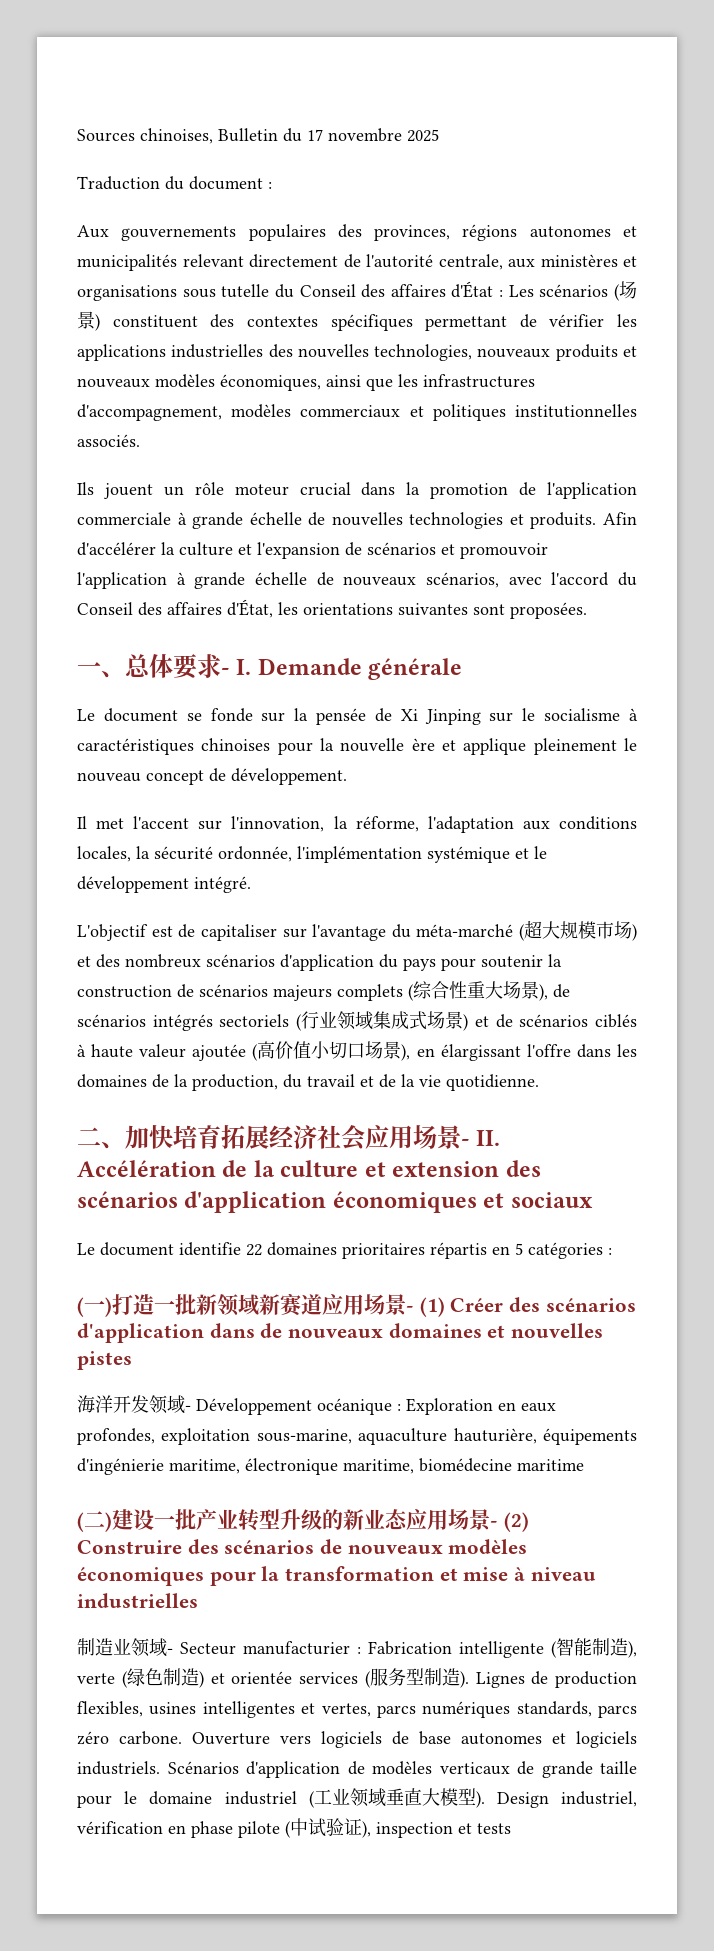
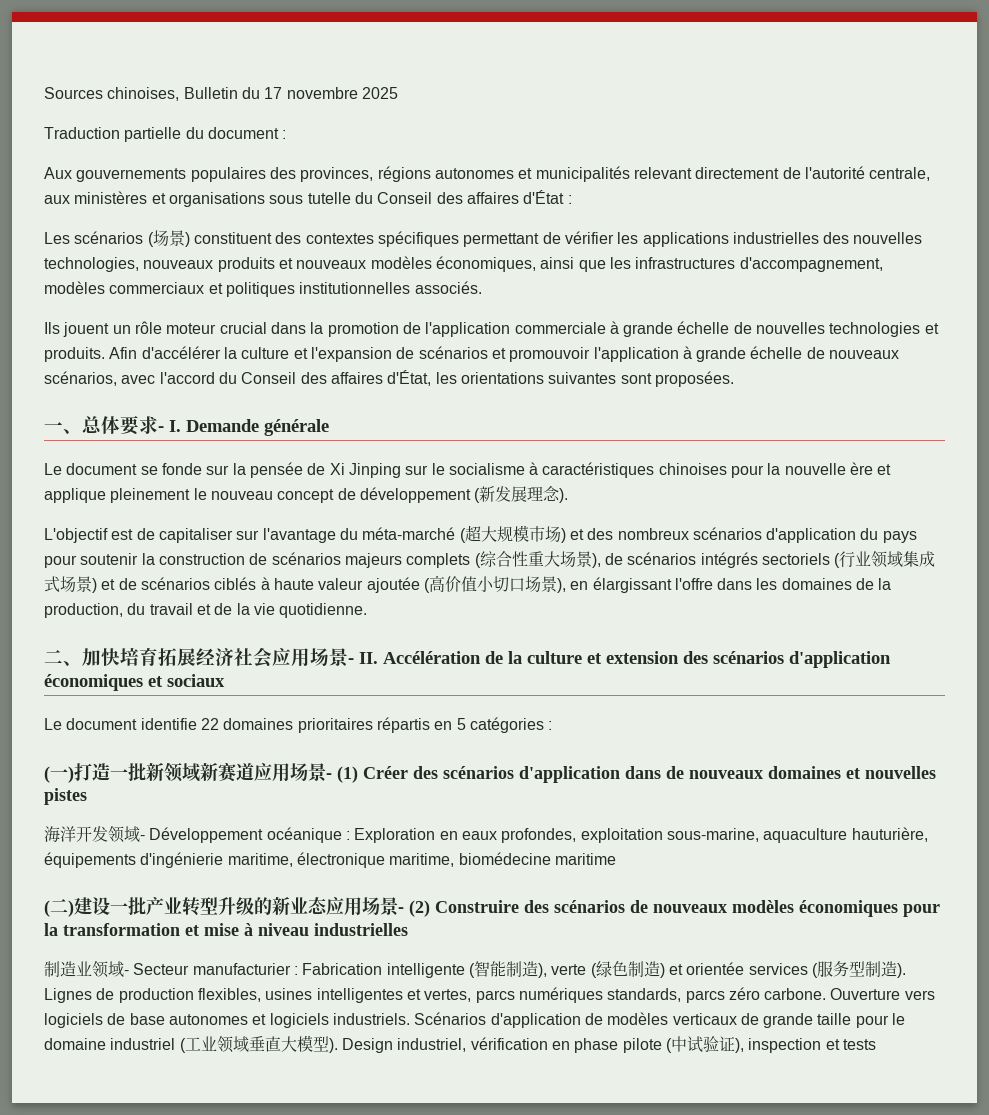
- Traduction du document :
+ Traduction partielle du document :
- Aux gouvernements populaires des provinces, régions autonomes et municipalités relevant directement de l'autorité centrale, aux ministères et organisations sous tutelle du Conseil des affaires d'État : Les scénarios (场景) constituent des contextes spécifiques permettant de vérifier les applications industrielles des nouvelles technologies, nouveaux produits et nouveaux modèles économiques, ainsi que les infrastructures d'accompagnement, modèles commerciaux et politiques institutionnelles associés.
+ Aux gouvernements populaires des provinces, régions autonomes et municipalités relevant directement de l'autorité centrale, aux ministères et organisations sous tutelle du Conseil des affaires d'État :
+ Les scénarios (场景) constituent des contextes spécifiques permettant de vérifier les applications industrielles des nouvelles technologies, nouveaux produits et nouveaux modèles économiques, ainsi que les infrastructures d'accompagnement, modèles commerciaux et politiques institutionnelles associés.
- Le document se fonde sur la pensée de Xi Jinping sur le socialisme à caractéristiques chinoises pour la nouvelle ère et applique pleinement le nouveau concept de développement.
- Il met l'accent sur l'innovation, la réforme, l'adaptation aux conditions locales, la sécurité ordonnée, l'implémentation systémique et le développement intégré.
+ Le document se fonde sur la pensée de Xi Jinping sur le socialisme à caractéristiques chinoises pour la nouvelle ère et applique pleinement le nouveau concept de développement (新发展理念).

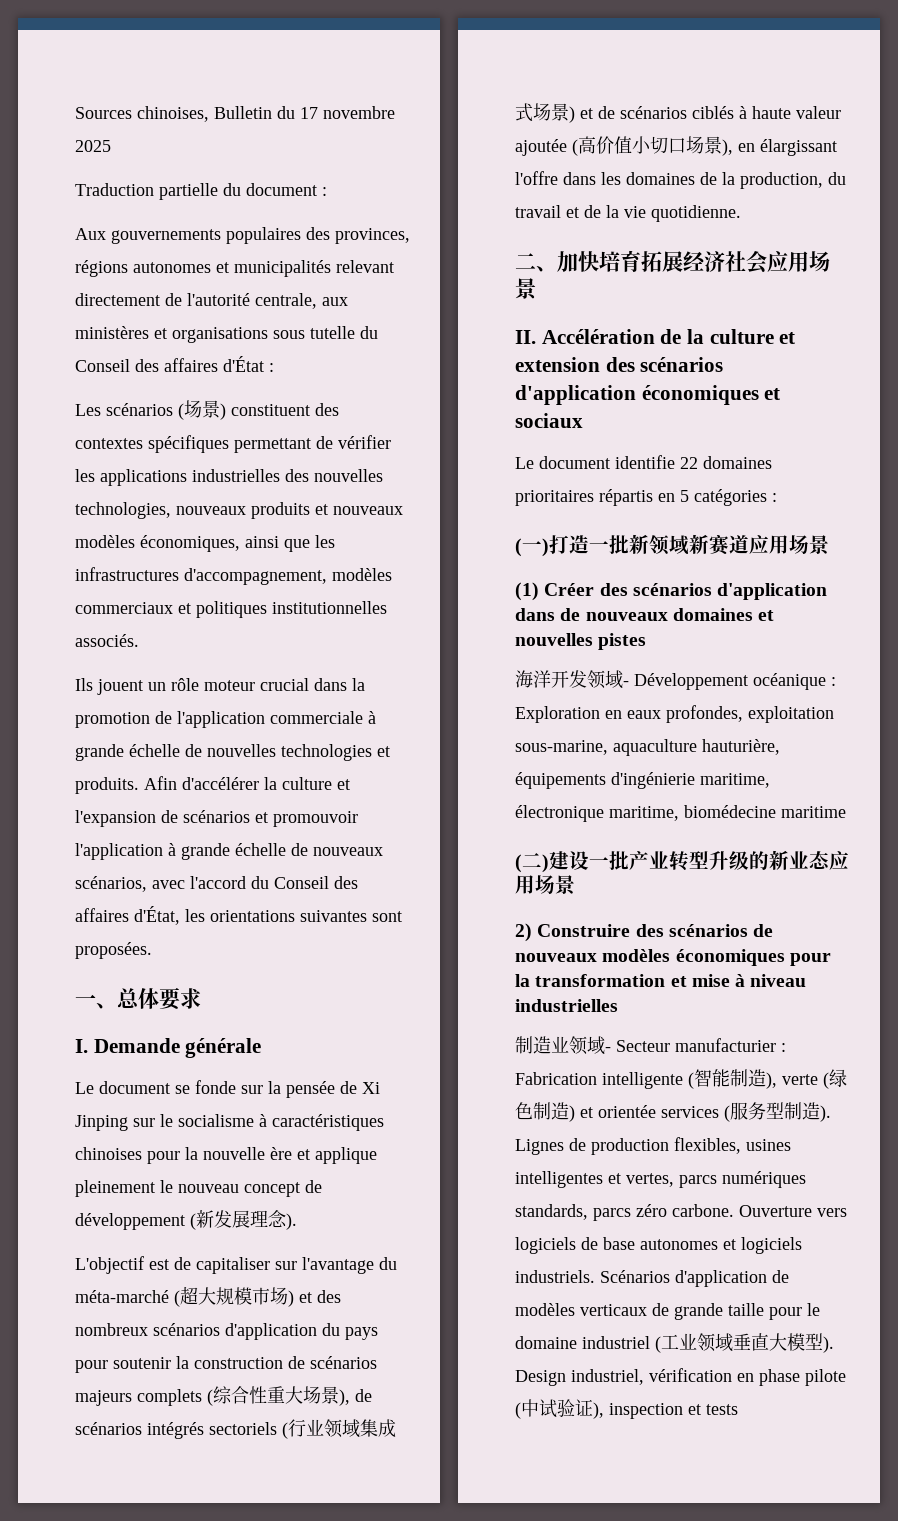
- 一、总体要求- I. Demande générale
+ 一、总体要求
+ I. Demande générale
- 二、加快培育拓展经济社会应用场景- II. Accélération de la culture et extension des scénarios d'application économiques et sociaux
+ 二、加快培育拓展经济社会应用场景
+ II. Accélération de la culture et extension des scénarios d'application économiques et sociaux
- (一)打造一批新领域新赛道应用场景- (1) Créer des scénarios d'application dans de nouveaux domaines et nouvelles pistes
+ (一)打造一批新领域新赛道应用场景
+ (1) Créer des scénarios d'application dans de nouveaux domaines et nouvelles pistes
- (二)建设一批产业转型升级的新业态应用场景- (2) Construire des scénarios de nouveaux modèles économiques pour la transformation et mise à niveau industrielles
+ (二)建设一批产业转型升级的新业态应用场景
+ 2) Construire des scénarios de nouveaux modèles économiques pour la transformation et mise à niveau industrielles

